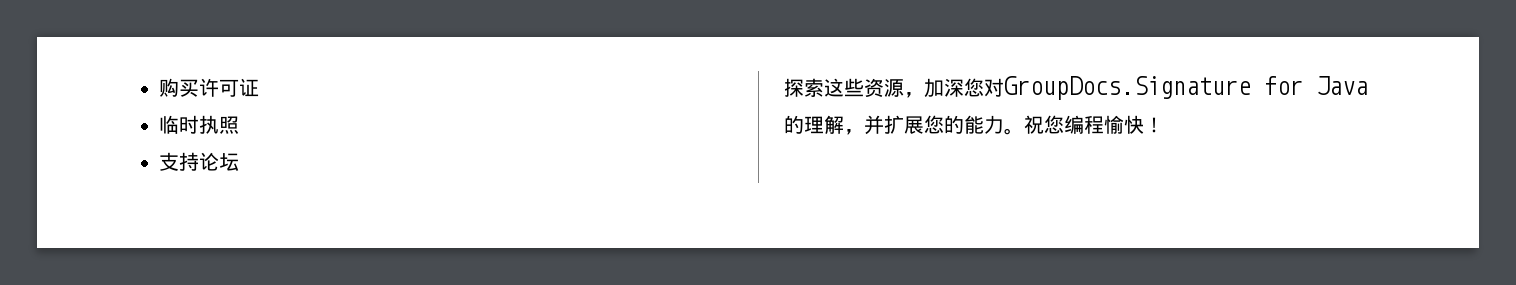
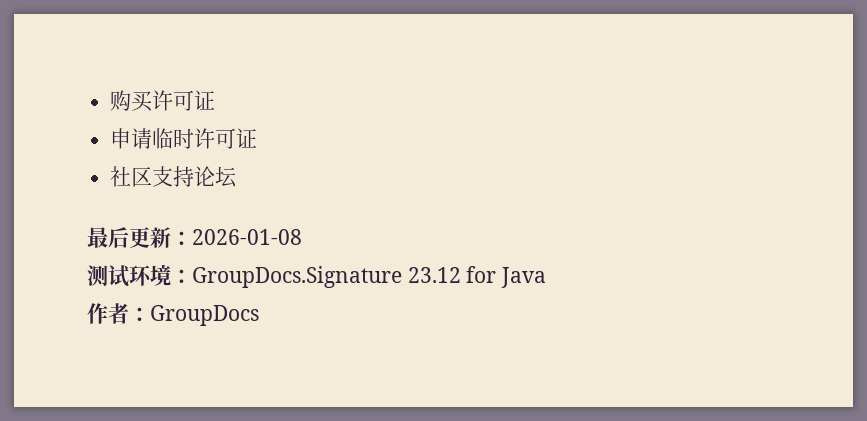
- 临时执照
- 支持论坛
- 探索这些资源，加深您对GroupDocs.Signature for Java的理解，并扩展您的能力。祝您编程愉快！
+ 申请临时许可证
+ 社区支持论坛
+ 最后更新：2026-01-08
+ 测试环境：GroupDocs.Signature 23.12 for Java
+ 作者：GroupDocs

